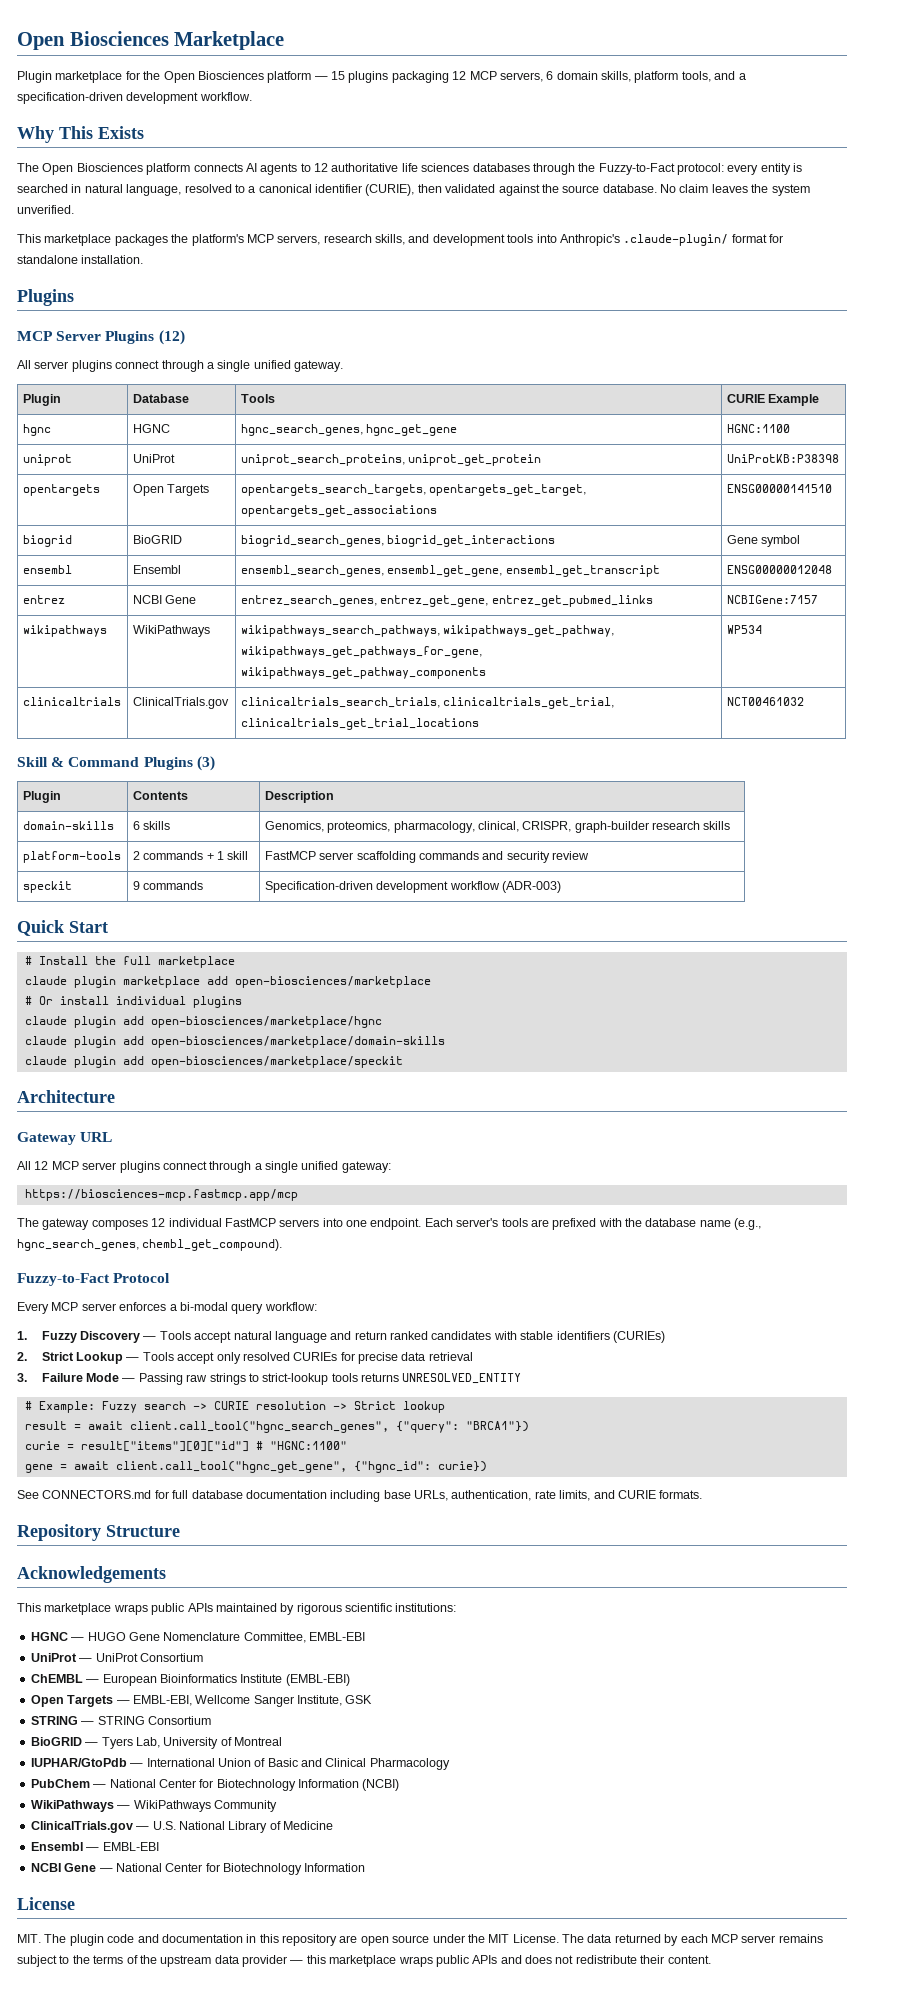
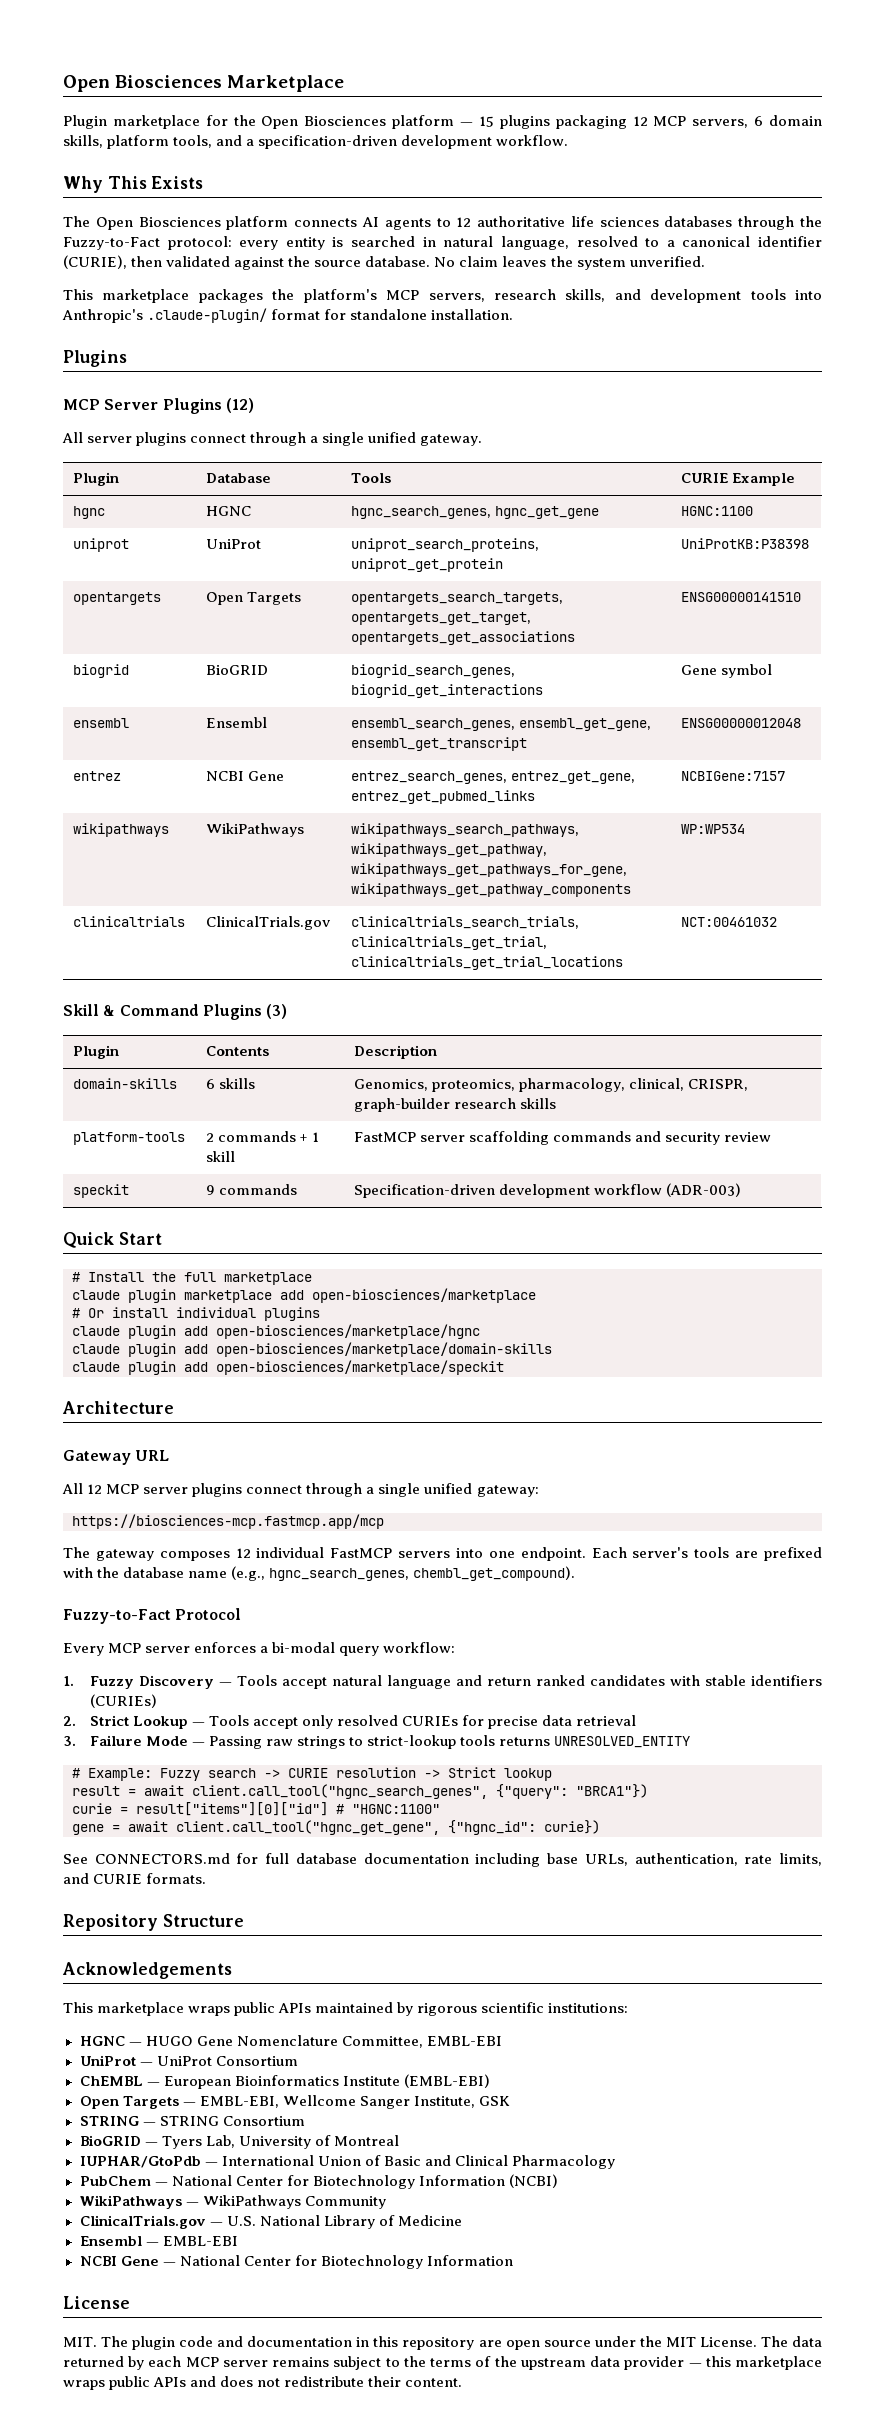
- wikipathways | WikiPathways | wikipathways_search_pathways, wikipathways_get_pathway, wikipathways_get_pathways_for_gene, wikipathways_get_pathway_components | WP534
+ wikipathways | WikiPathways | wikipathways_search_pathways, wikipathways_get_pathway, wikipathways_get_pathways_for_gene, wikipathways_get_pathway_components | WP:WP534
- clinicaltrials | ClinicalTrials.gov | clinicaltrials_search_trials, clinicaltrials_get_trial, clinicaltrials_get_trial_locations | NCT00461032
+ clinicaltrials | ClinicalTrials.gov | clinicaltrials_search_trials, clinicaltrials_get_trial, clinicaltrials_get_trial_locations | NCT:00461032

